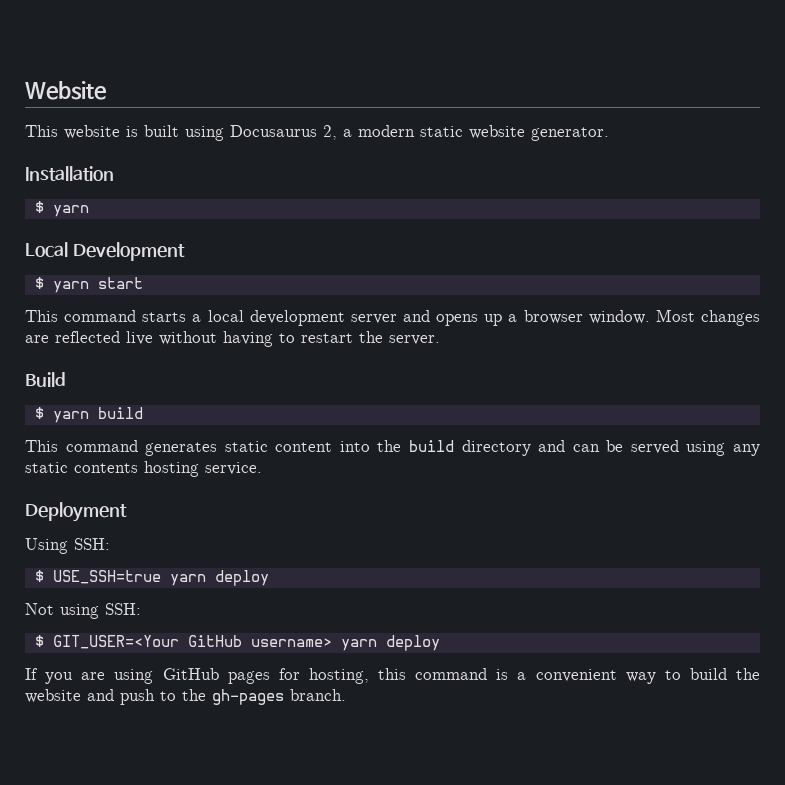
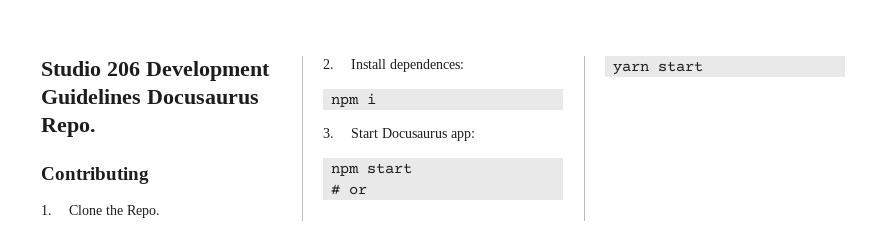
- Website
- This website is built using Docusaurus 2, a modern static website generator.
- Installation
- $ yarn
- Local Development
- $ yarn start
- This command starts a local development server and opens up a browser window. Most changes are reflected live without having to restart the server.
- Build
- $ yarn build
- This command generates static content into the build directory and can be served using any static contents hosting service.
- Deployment
- Using SSH:
- $ USE_SSH=true yarn deploy
- Not using SSH:
- $ GIT_USER=<Your GitHub username> yarn deploy
- If you are using GitHub pages for hosting, this command is a convenient way to build the website and push to the gh-pages branch.
+ Studio 206 Development Guidelines Docusaurus Repo.
+ Contributing
+ 1. Clone the Repo.
+ 2. Install dependences:
+ npm i
+ 3. Start Docusaurus app:
+ npm start
+ # or
+ yarn start

